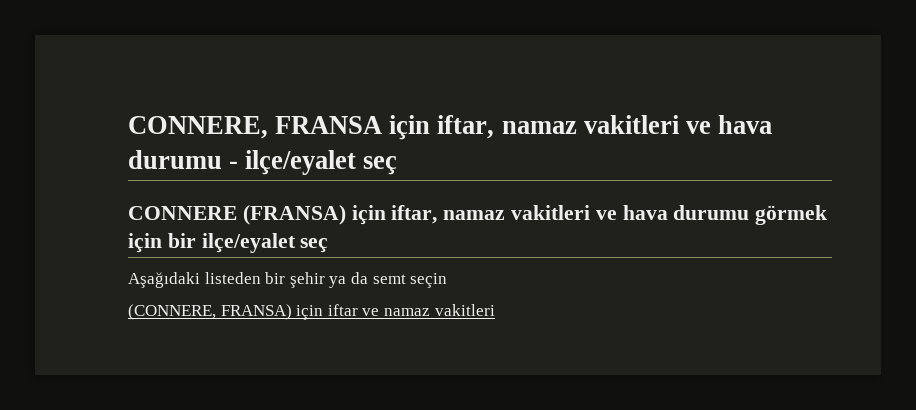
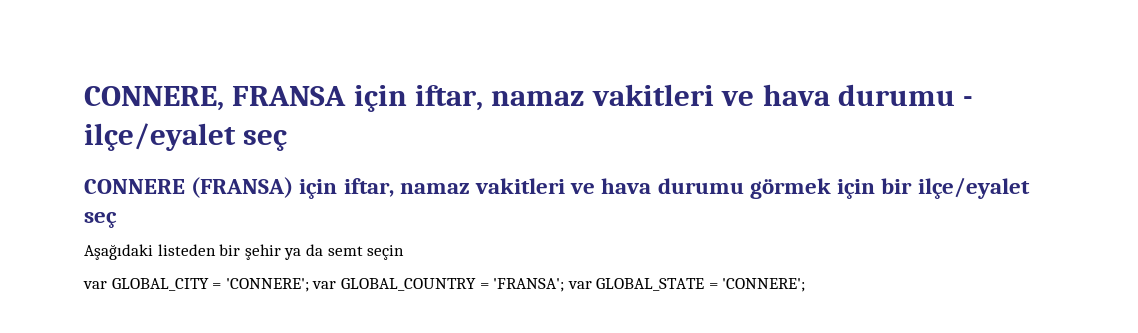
- (CONNERE, FRANSA) için iftar ve namaz vakitleri
+ var GLOBAL_CITY = 'CONNERE'; var GLOBAL_COUNTRY = 'FRANSA'; var GLOBAL_STATE = 'CONNERE';

